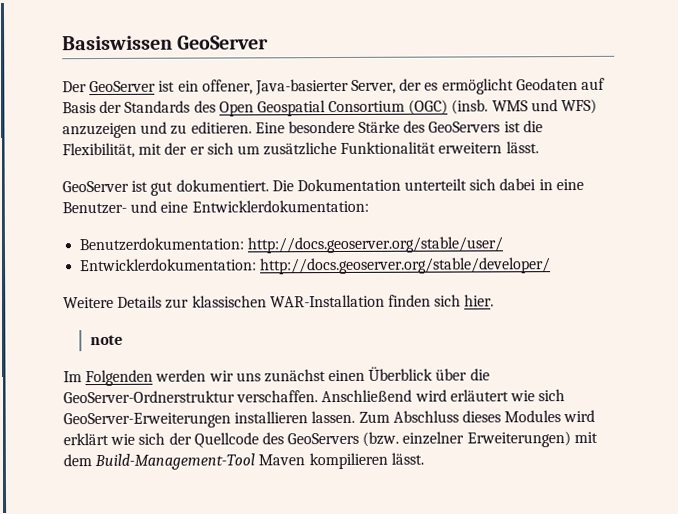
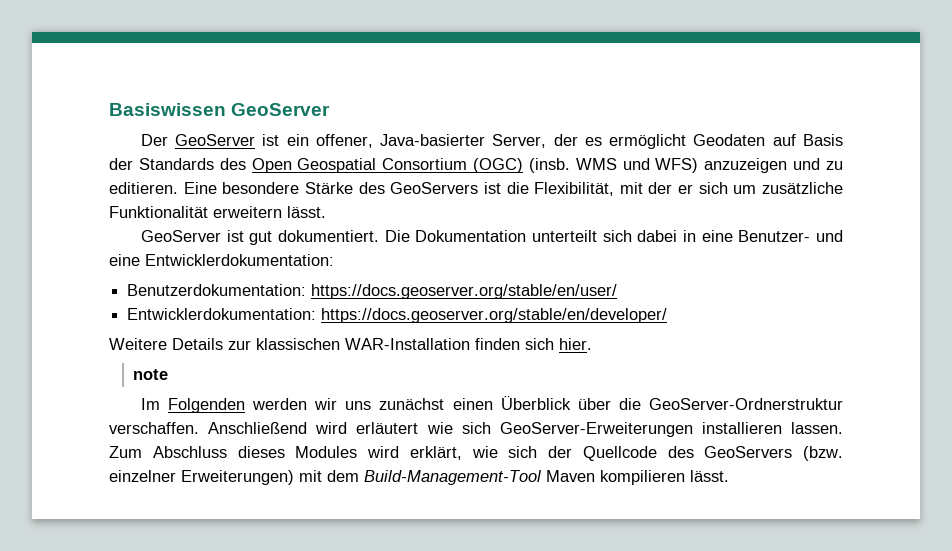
- Benutzerdokumentation: http://docs.geoserver.org/stable/user/
- Entwicklerdokumentation: http://docs.geoserver.org/stable/developer/
+ Benutzerdokumentation: https://docs.geoserver.org/stable/en/user/
+ Entwicklerdokumentation: https://docs.geoserver.org/stable/en/developer/
- Zum Abschluss dieses Modules wird erklärt wie sich der Quellcode des GeoServers (bzw. einzelner Erweiterungen) mit dem Build-Management-Tool Maven kompilieren lässt.
+ Zum Abschluss dieses Modules wird erklärt, wie sich der Quellcode des GeoServers (bzw. einzelner Erweiterungen) mit dem Build-Management-Tool Maven kompilieren lässt.

